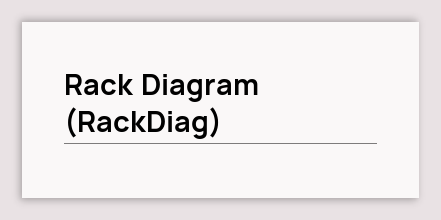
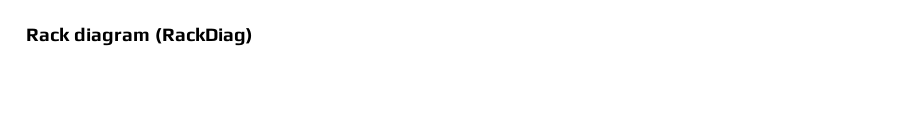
- Rack Diagram (RackDiag)
+ Rack diagram (RackDiag)

